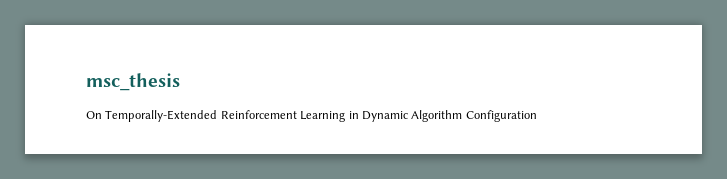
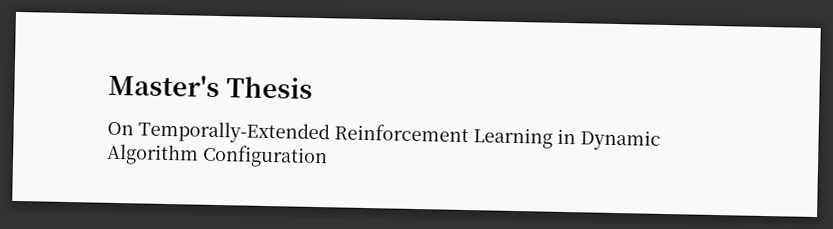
- msc_thesis
+ Master's Thesis

